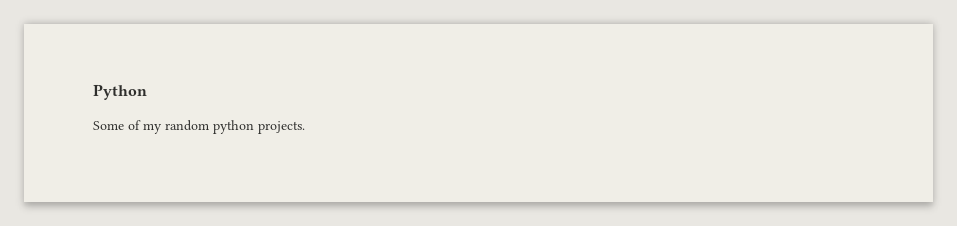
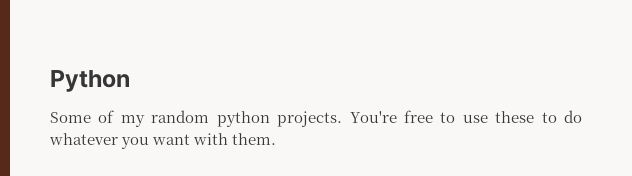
+ You're free to use these to do whatever you want with them.

